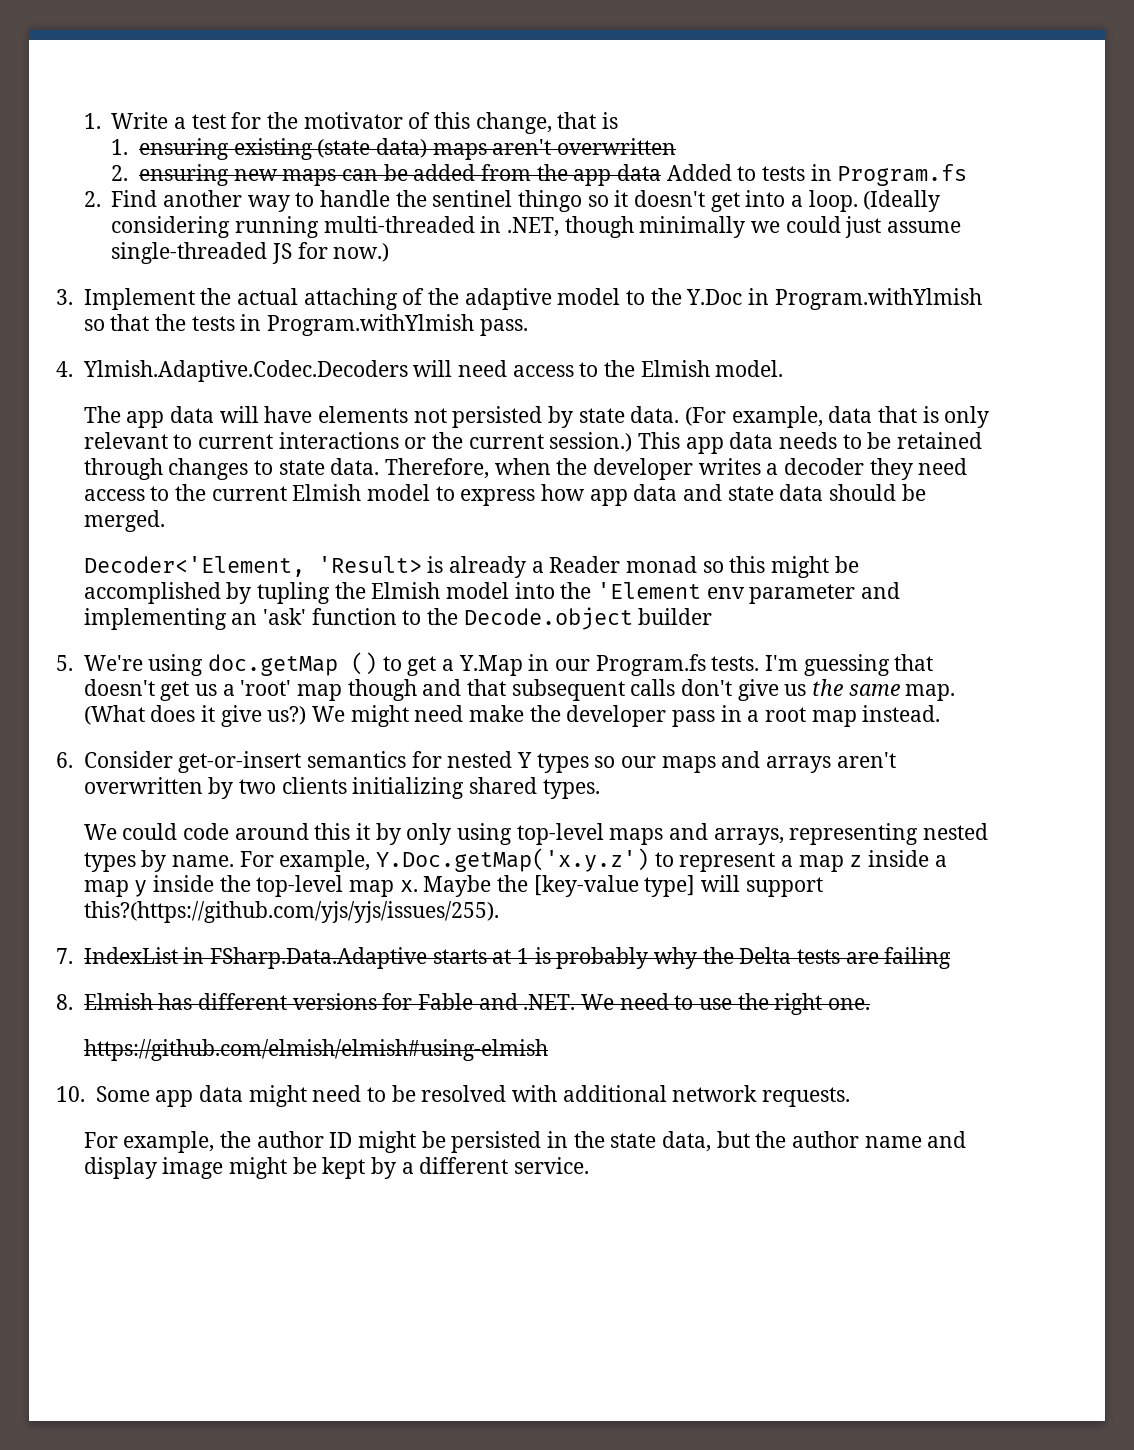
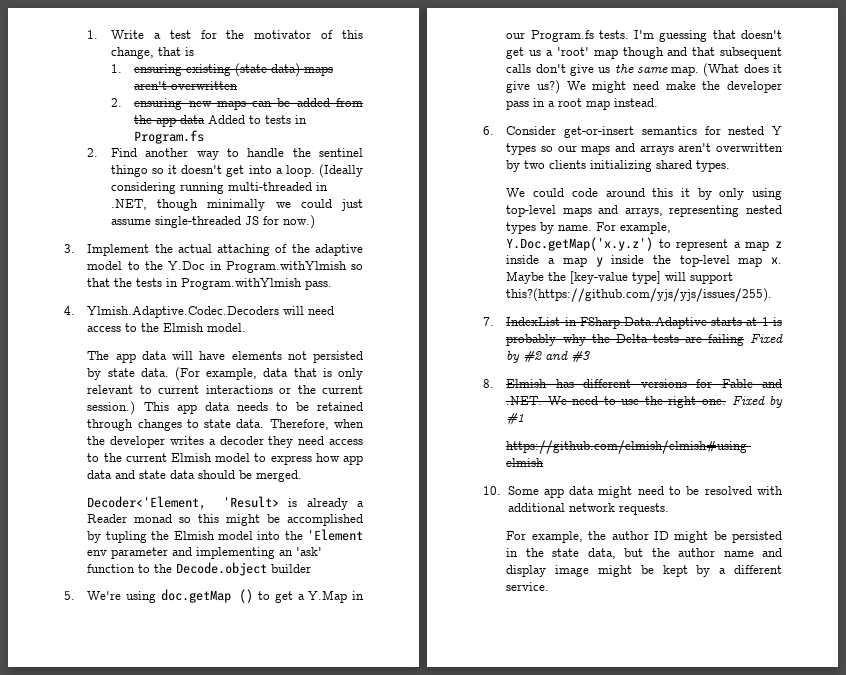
- 7. IndexList in FSharp.Data.Adaptive starts at 1 is probably why the Delta tests are failing
+ 7. IndexList in FSharp.Data.Adaptive starts at 1 is probably why the Delta tests are failing Fixed by #2 and #3
+ Fixed by #1

